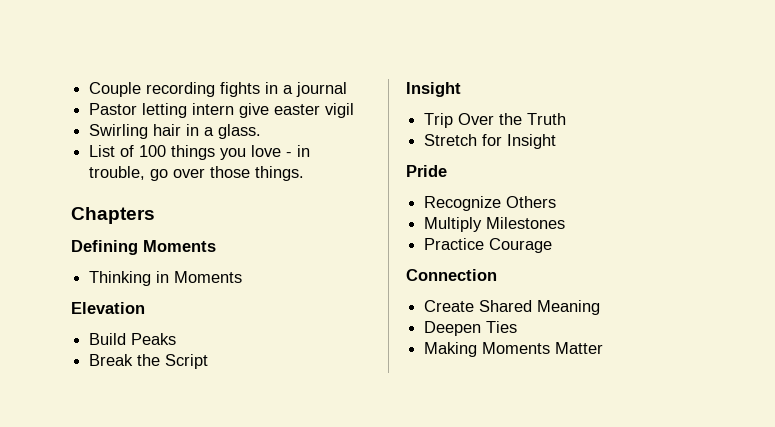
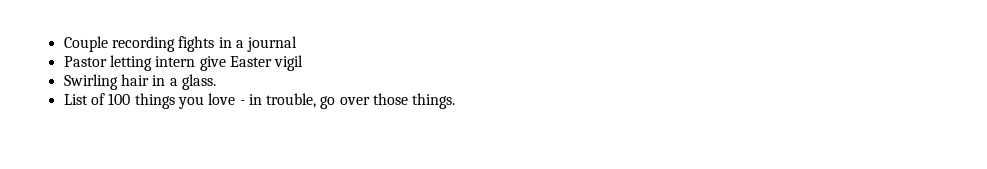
- Pastor letting intern give easter vigil
+ Pastor letting intern give Easter vigil
- Chapters
- Defining Moments
- Thinking in Moments
- Elevation
- Build Peaks
- Break the Script
- Insight
- Trip Over the Truth
- Stretch for Insight
- Pride
- Recognize Others
- Multiply Milestones
- Practice Courage
- Connection
- Create Shared Meaning
- Deepen Ties
- Making Moments Matter

